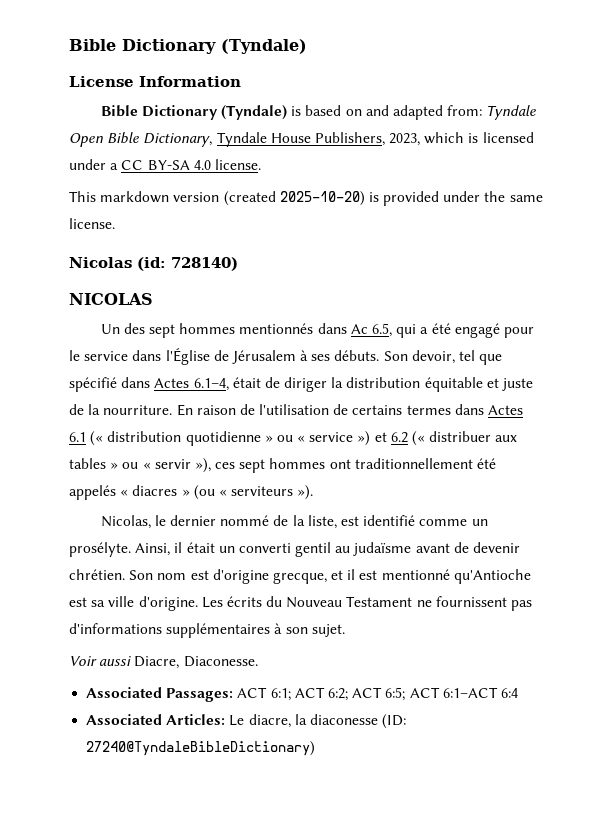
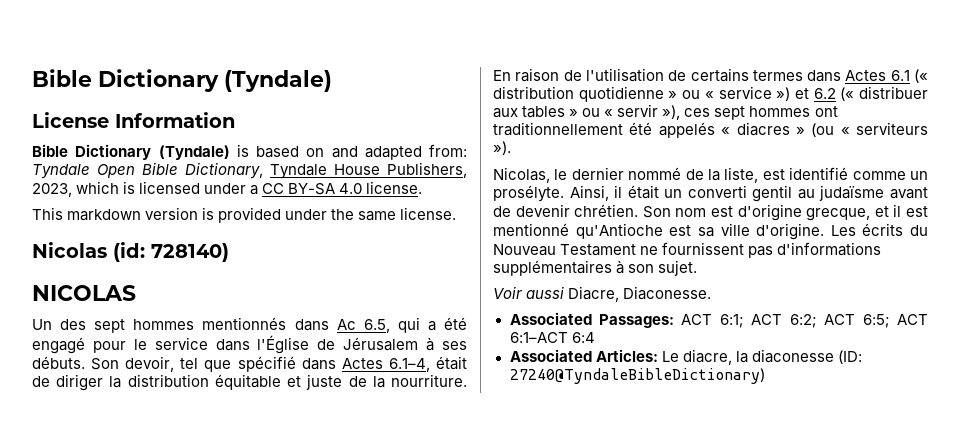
- This markdown version (created 2025-10-20) is provided under the same license.
+ This markdown version is provided under the same license.

